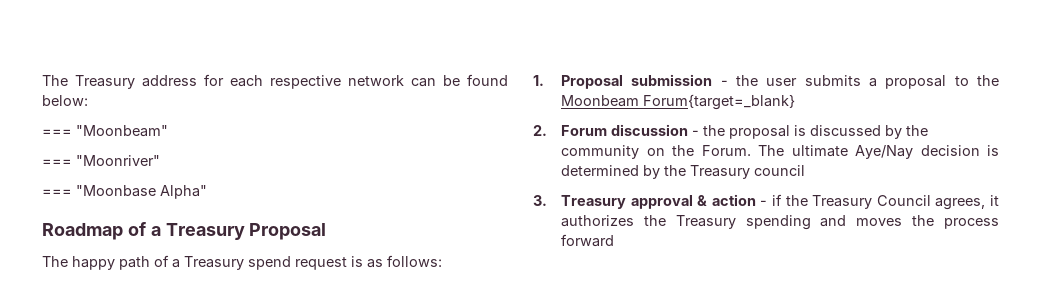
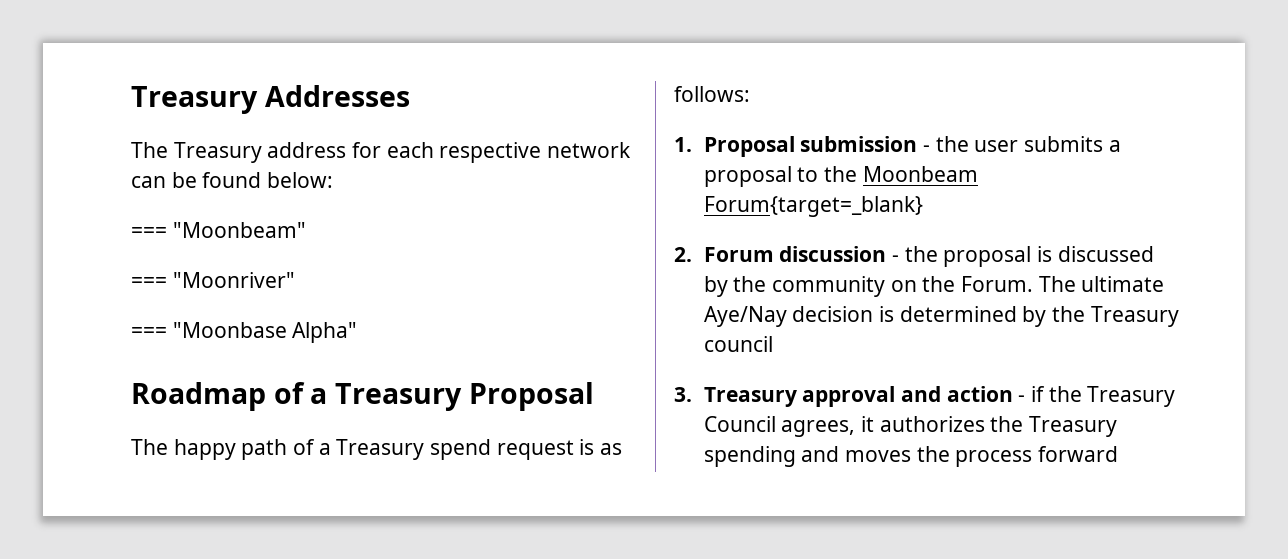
+ Treasury Addresses
- 3. Treasury approval & action - if the Treasury Council agrees, it authorizes the Treasury spending and moves the process forward
+ 3. Treasury approval and action - if the Treasury Council agrees, it authorizes the Treasury spending and moves the process forward

